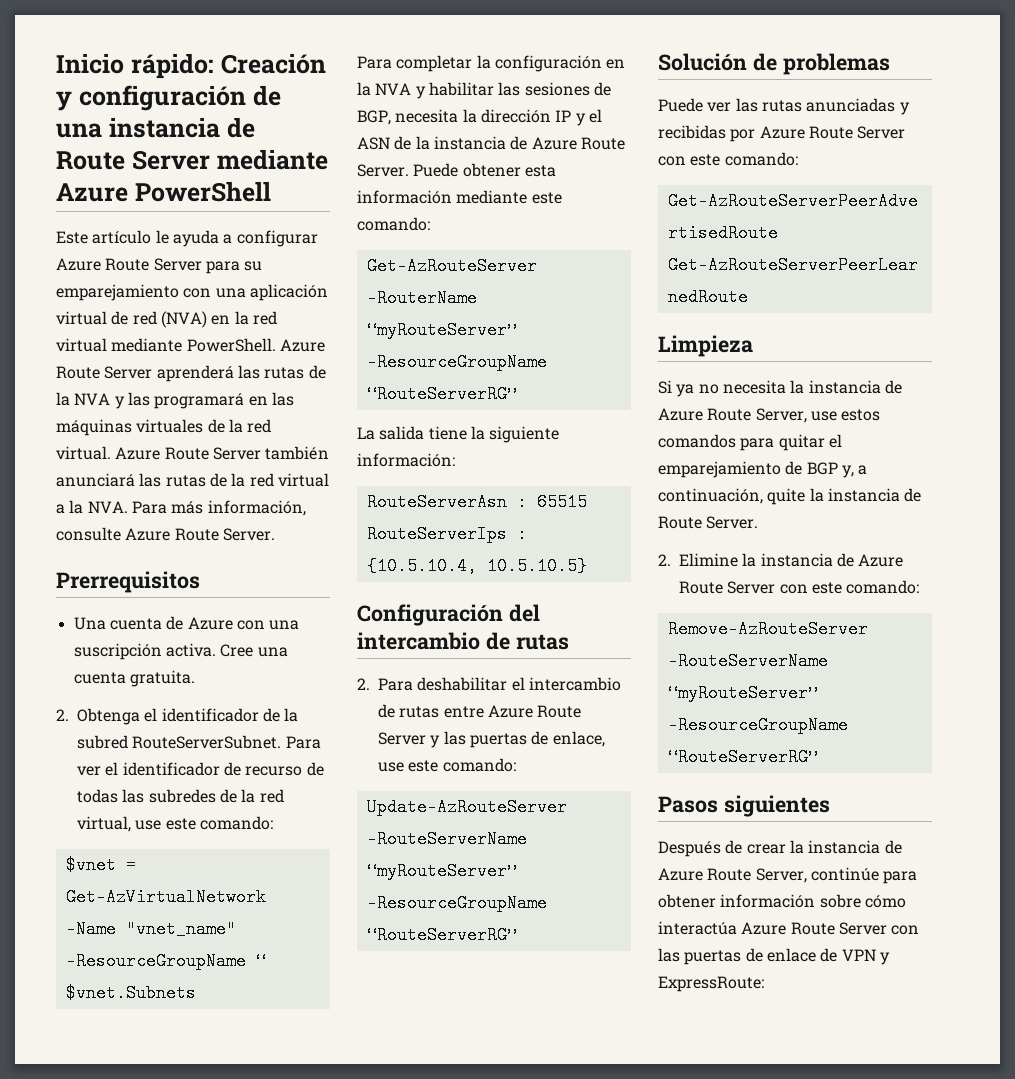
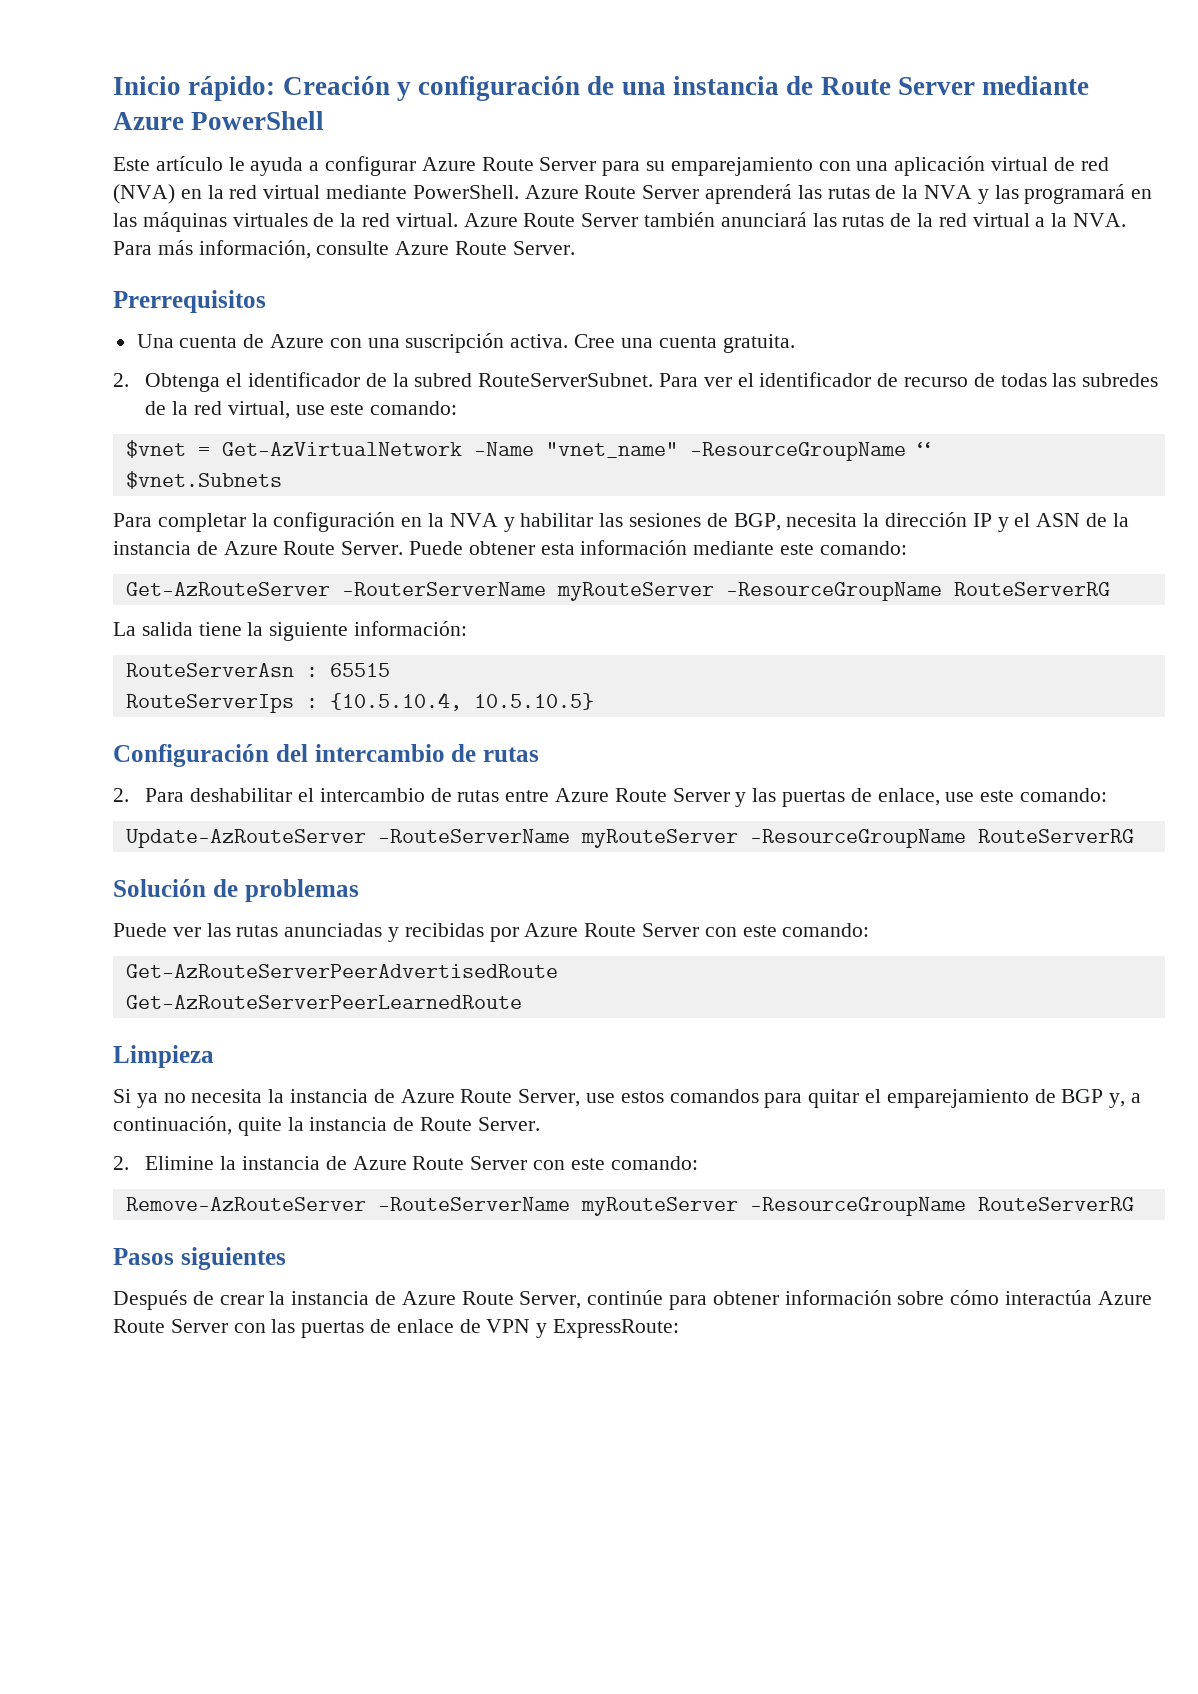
- Get-AzRouteServer -RouterName “myRouteServer” -ResourceGroupName “RouteServerRG”
+ Get-AzRouteServer -RouterServerName myRouteServer -ResourceGroupName RouteServerRG
- Update-AzRouteServer -RouteServerName “myRouteServer” -ResourceGroupName “RouteServerRG”
+ Update-AzRouteServer -RouteServerName myRouteServer -ResourceGroupName RouteServerRG
- Remove-AzRouteServer -RouteServerName “myRouteServer” -ResourceGroupName “RouteServerRG”
+ Remove-AzRouteServer -RouteServerName myRouteServer -ResourceGroupName RouteServerRG

